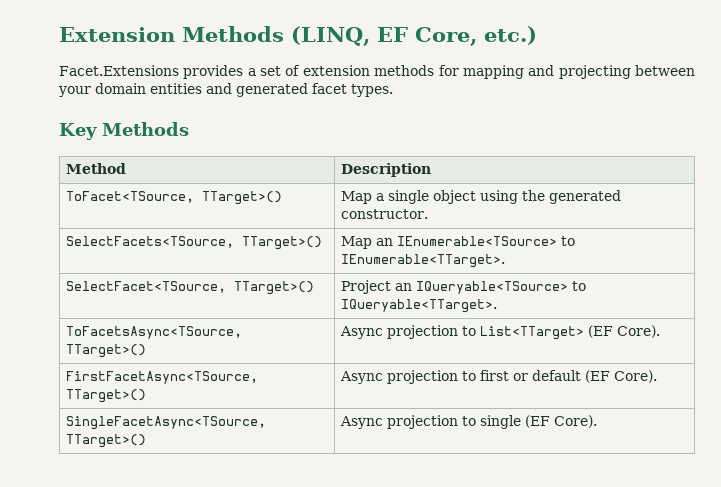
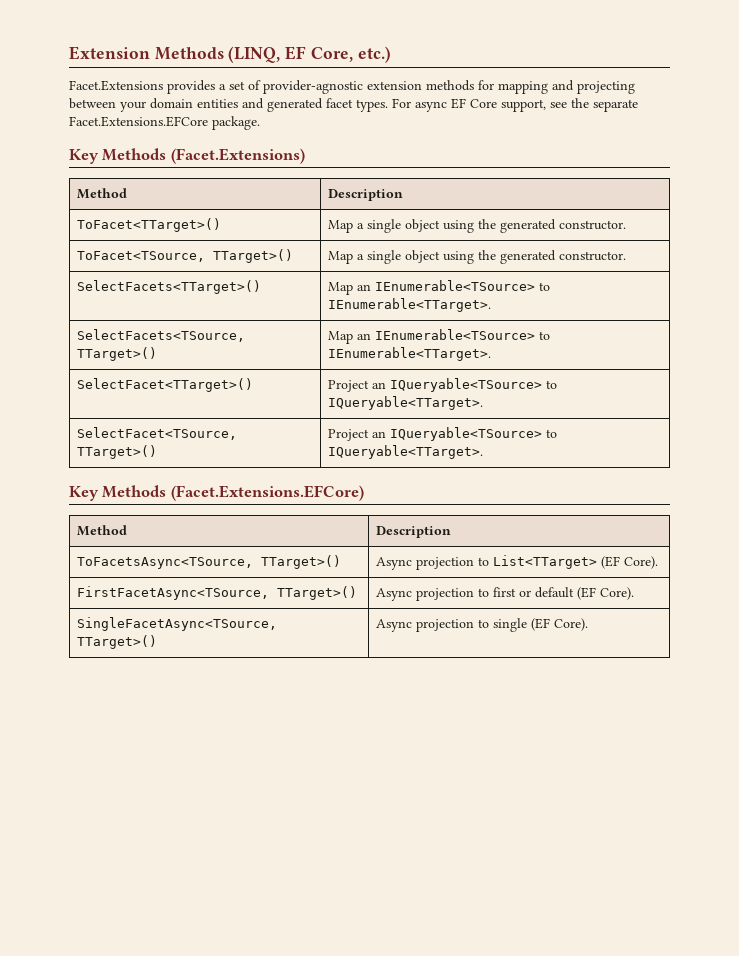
- Facet.Extensions provides a set of extension methods for mapping and projecting between your domain entities and generated facet types.
- Key Methods
+ Facet.Extensions provides a set of provider-agnostic extension methods for mapping and projecting between your domain entities and generated facet types. For async EF Core support, see the separate Facet.Extensions.EFCore package.
+ Key Methods (Facet.Extensions)
  Method | Description
+ ToFacet<TTarget>() | Map a single object using the generated constructor.
+ SelectFacets<TTarget>() | Map an IEnumerable<TSource> to IEnumerable<TTarget>.
+ SelectFacet<TTarget>() | Project an IQueryable<TSource> to IQueryable<TTarget>.
+ Key Methods (Facet.Extensions.EFCore)
+ Method | Description

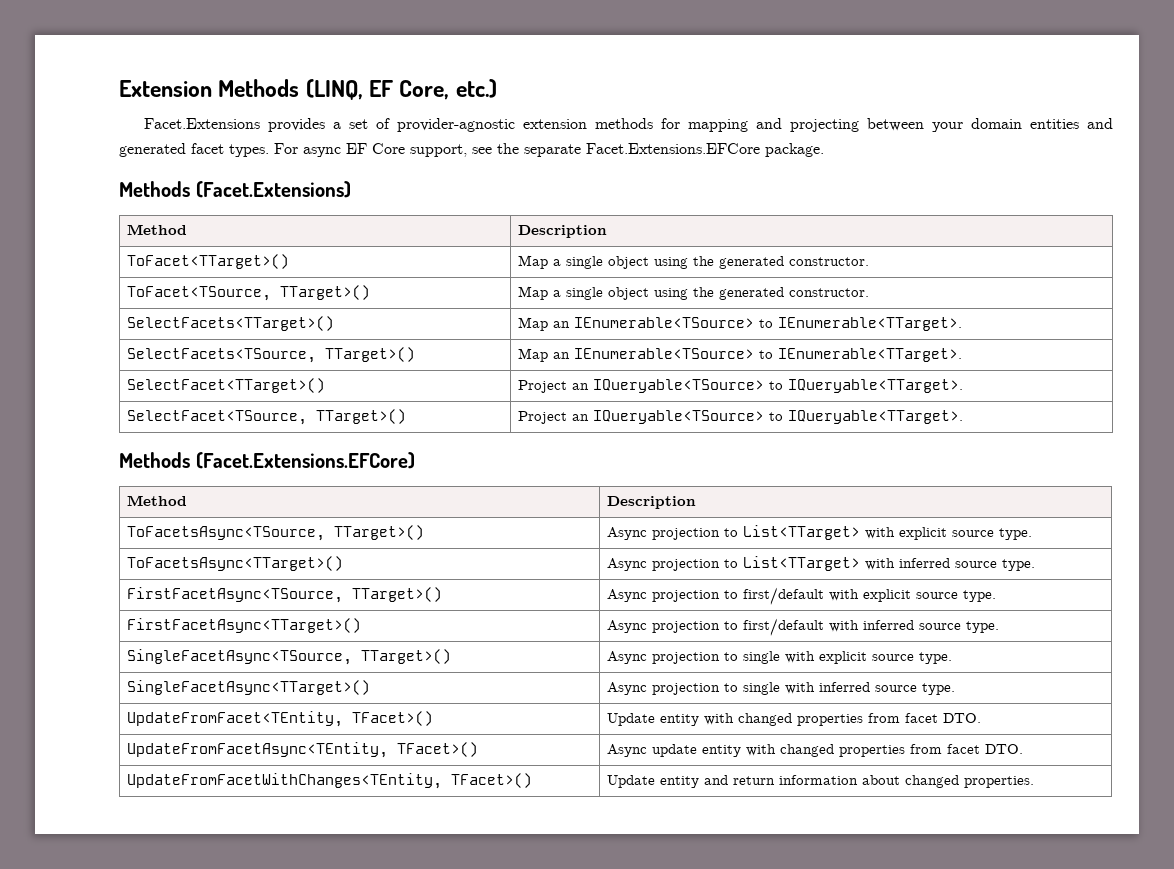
- Key Methods (Facet.Extensions)
+ Methods (Facet.Extensions)
- Key Methods (Facet.Extensions.EFCore)
+ Methods (Facet.Extensions.EFCore)
- ToFacetsAsync<TSource, TTarget>() | Async projection to List<TTarget> (EF Core).
+ ToFacetsAsync<TSource, TTarget>() | Async projection to List<TTarget> with explicit source type.
+ ToFacetsAsync<TTarget>() | Async projection to List<TTarget> with inferred source type.
- FirstFacetAsync<TSource, TTarget>() | Async projection to first or default (EF Core).
+ FirstFacetAsync<TSource, TTarget>() | Async projection to first/default with explicit source type.
+ FirstFacetAsync<TTarget>() | Async projection to first/default with inferred source type.
- SingleFacetAsync<TSource, TTarget>() | Async projection to single (EF Core).
+ SingleFacetAsync<TSource, TTarget>() | Async projection to single with explicit source type.
+ SingleFacetAsync<TTarget>() | Async projection to single with inferred source type.
+ UpdateFromFacet<TEntity, TFacet>() | Update entity with changed properties from facet DTO.
+ UpdateFromFacetAsync<TEntity, TFacet>() | Async update entity with changed properties from facet DTO.
+ UpdateFromFacetWithChanges<TEntity, TFacet>() | Update entity and return information about changed properties.

